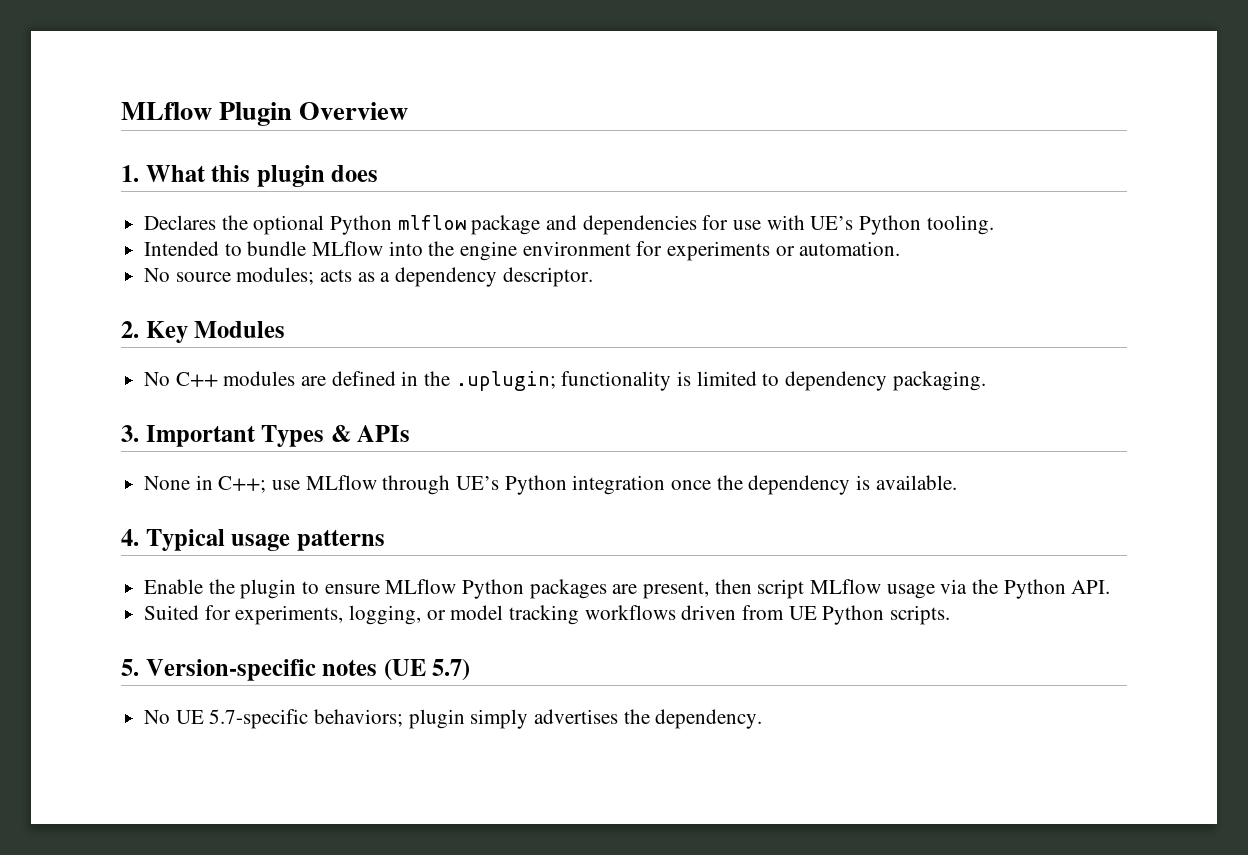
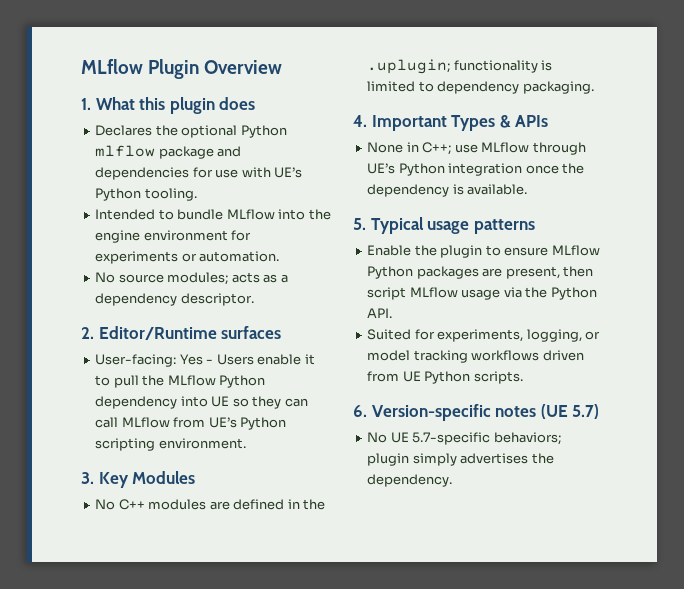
- 2. Key Modules
+ 2. Editor/Runtime surfaces
+ User-facing: Yes - Users enable it to pull the MLflow Python dependency into UE so they can call MLflow from UE’s Python scripting environment.
+ 3. Key Modules
- 3. Important Types & APIs
+ 4. Important Types & APIs
- 4. Typical usage patterns
+ 5. Typical usage patterns
- 5. Version-specific notes (UE 5.7)
+ 6. Version-specific notes (UE 5.7)

